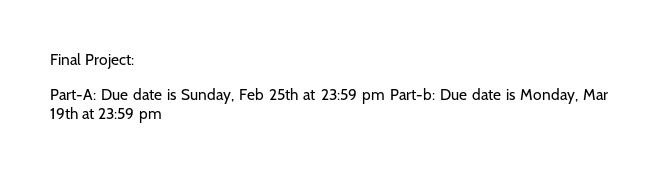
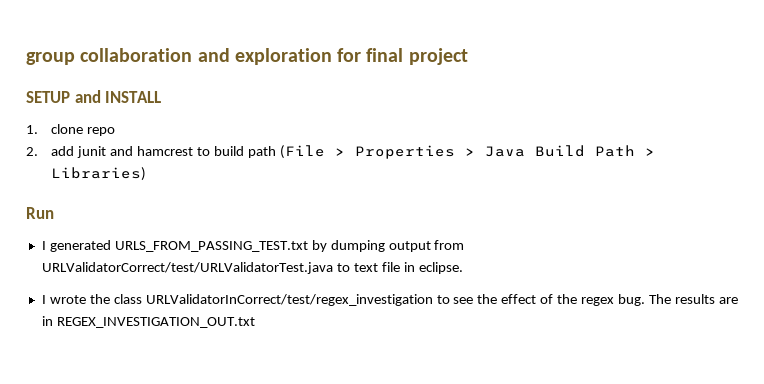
- Final Project:
- Part-A: Due date is Sunday, Feb 25th at 23:59 pm Part-b: Due date is Monday, Mar 19th at 23:59 pm
+ group collaboration and exploration for final project
+ SETUP and INSTALL
+ 1. clone repo
+ 2. add junit and hamcrest to build path (File > Properties > Java Build Path > Libraries)
+ Run
+ I generated URLS_FROM_PASSING_TEST.txt by dumping output from URLValidatorCorrect/test/URLValidatorTest.java to text file in eclipse.
+ I wrote the class URLValidatorInCorrect/test/regex_investigation to see the effect of the regex bug. The results are in REGEX_INVESTIGATION_OUT.txt

